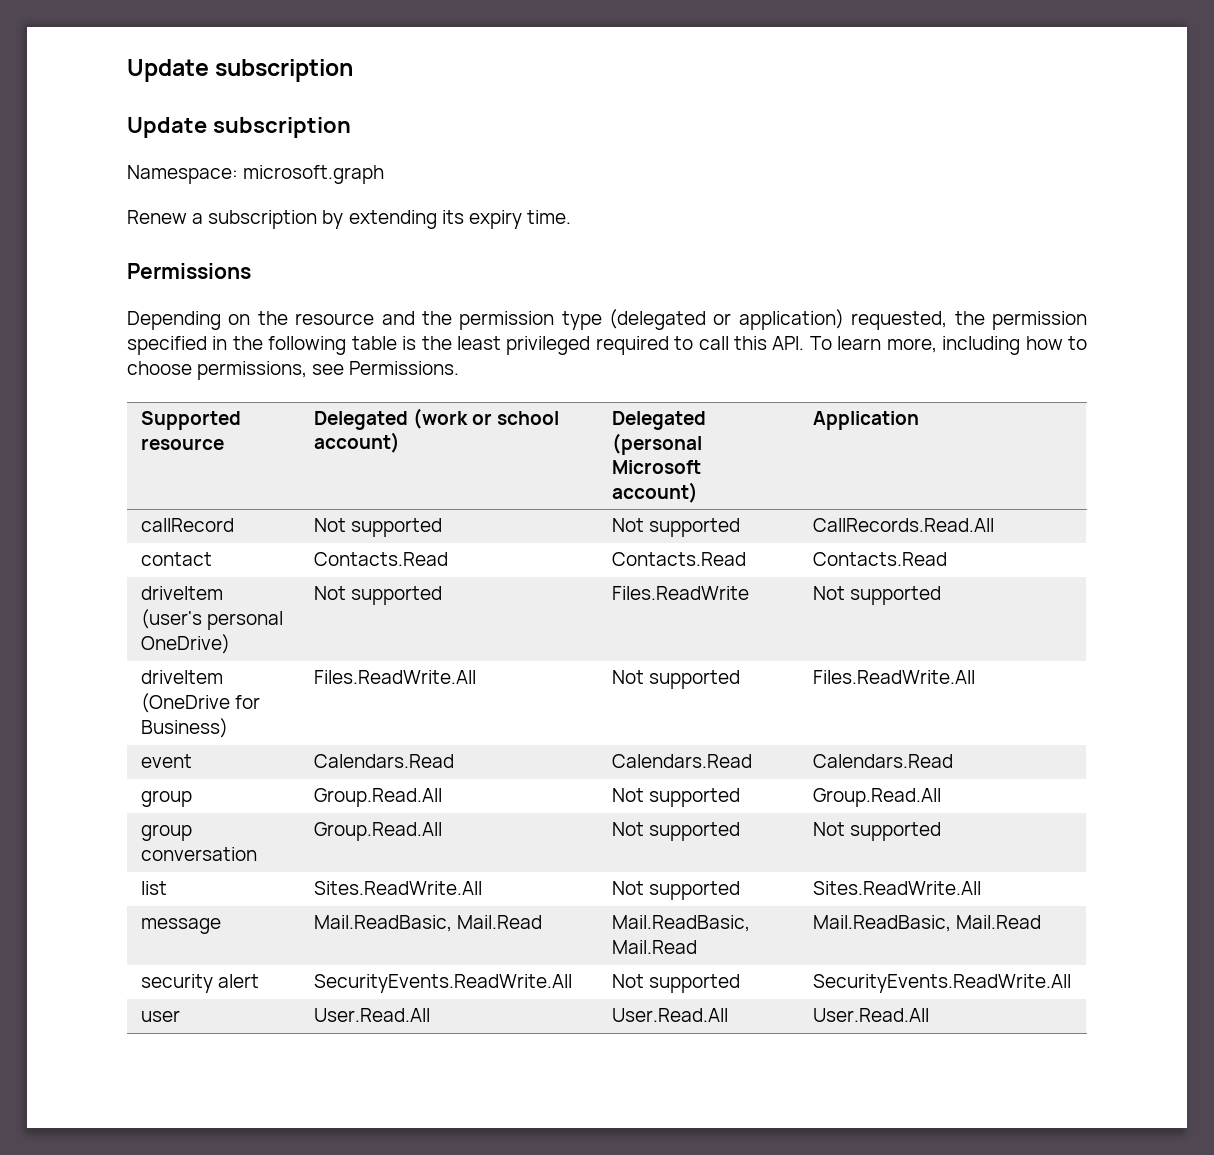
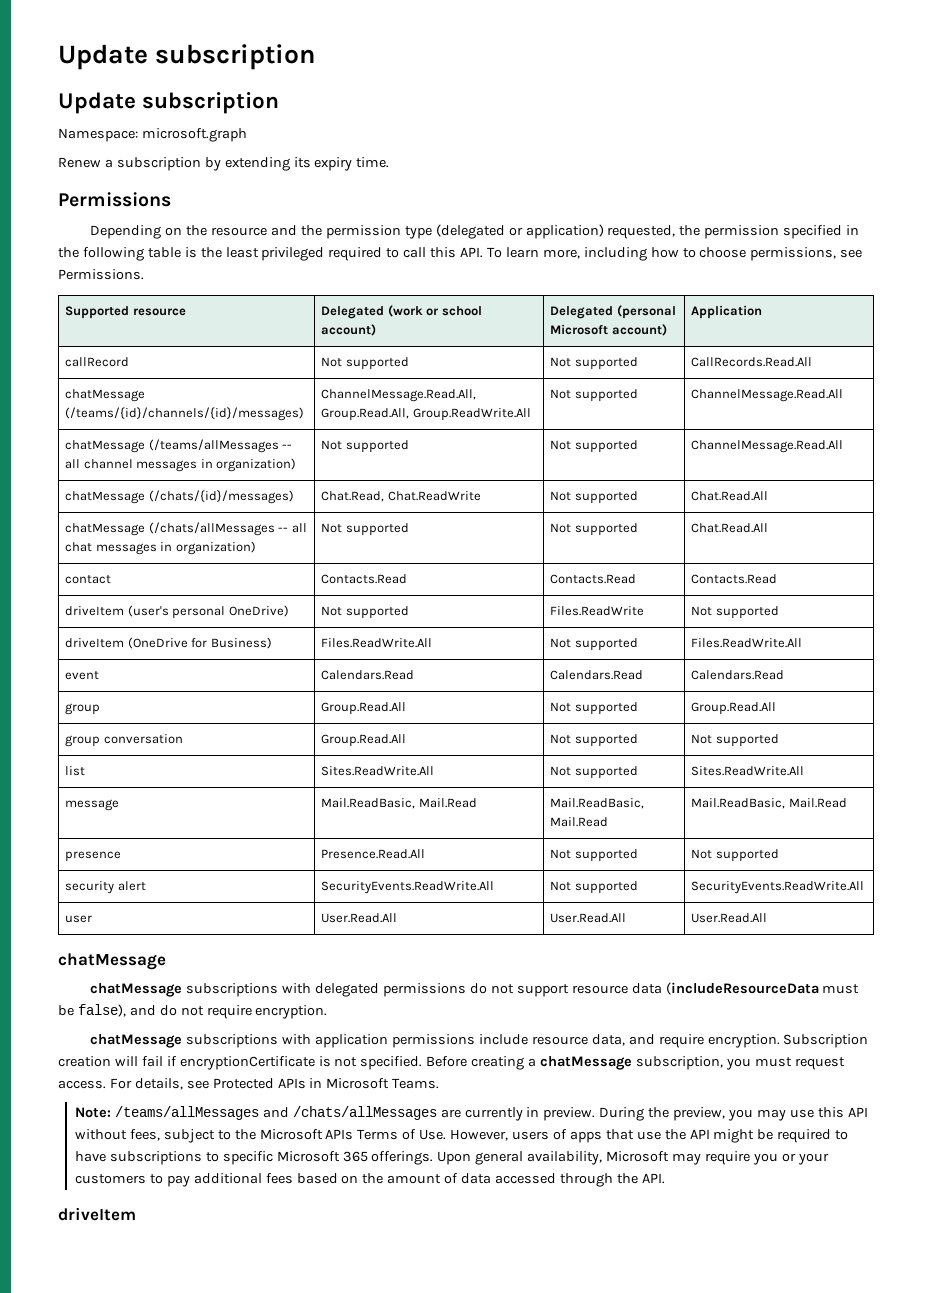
+ chatMessage (/teams/{id}/channels/{id}/messages) | ChannelMessage.Read.All, Group.Read.All, Group.ReadWrite.All | Not supported | ChannelMessage.Read.All
+ chatMessage (/teams/allMessages -- all channel messages in organization) | Not supported | Not supported | ChannelMessage.Read.All
+ chatMessage (/chats/{id}/messages) | Chat.Read, Chat.ReadWrite | Not supported | Chat.Read.All
+ chatMessage (/chats/allMessages -- all chat messages in organization) | Not supported | Not supported | Chat.Read.All
+ presence | Presence.Read.All | Not supported | Not supported
  user | User.Read.All | User.Read.All | User.Read.All
+ chatMessage
+ chatMessage subscriptions with delegated permissions do not support resource data (includeResourceData must be false), and do not require encryption.
+ chatMessage subscriptions with application permissions include resource data, and require encryption. Subscription creation will fail if encryptionCertificate is not specified. Before creating a chatMessage subscription, you must request access. For details, see Protected APIs in Microsoft Teams.
+ Note: /teams/allMessages and /chats/allMessages are currently in preview. During the preview, you may use this API without fees, subject to the Microsoft APIs Terms of Use. However, users of apps that use the API might be required to have subscriptions to specific Microsoft 365 offerings. Upon general availability, Microsoft may require you or your customers to pay additional fees based on the amount of data accessed through the API.
+ driveItem

